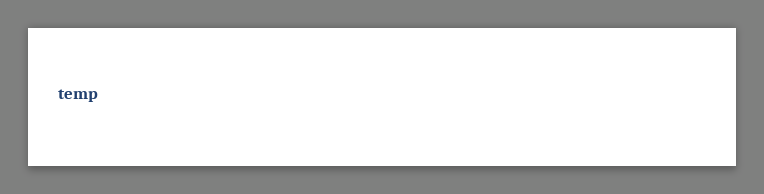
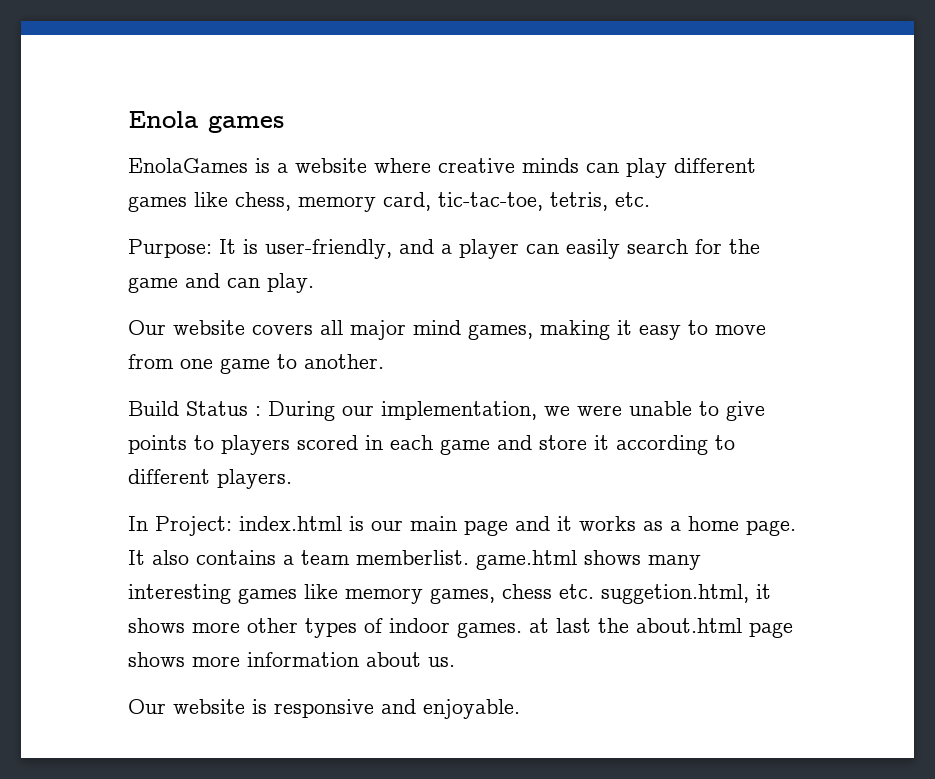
- temp
+ Enola games
+ EnolaGames is a website where creative minds can play different games like chess, memory card, tic-tac-toe, tetris, etc.
+ Purpose: It is user-friendly, and a player can easily search for the game and can play.
+ Our website covers all major mind games, making it easy to move from one game to another.
+ Build Status : During our implementation, we were unable to give points to players scored in each game and store it according to different players.
+ In Project: index.html is our main page and it works as a home page. It also contains a team memberlist. game.html shows many interesting games like memory games, chess etc. suggetion.html, it shows more other types of indoor games. at last the about.html page shows more information about us.
+ Our website is responsive and enjoyable.

